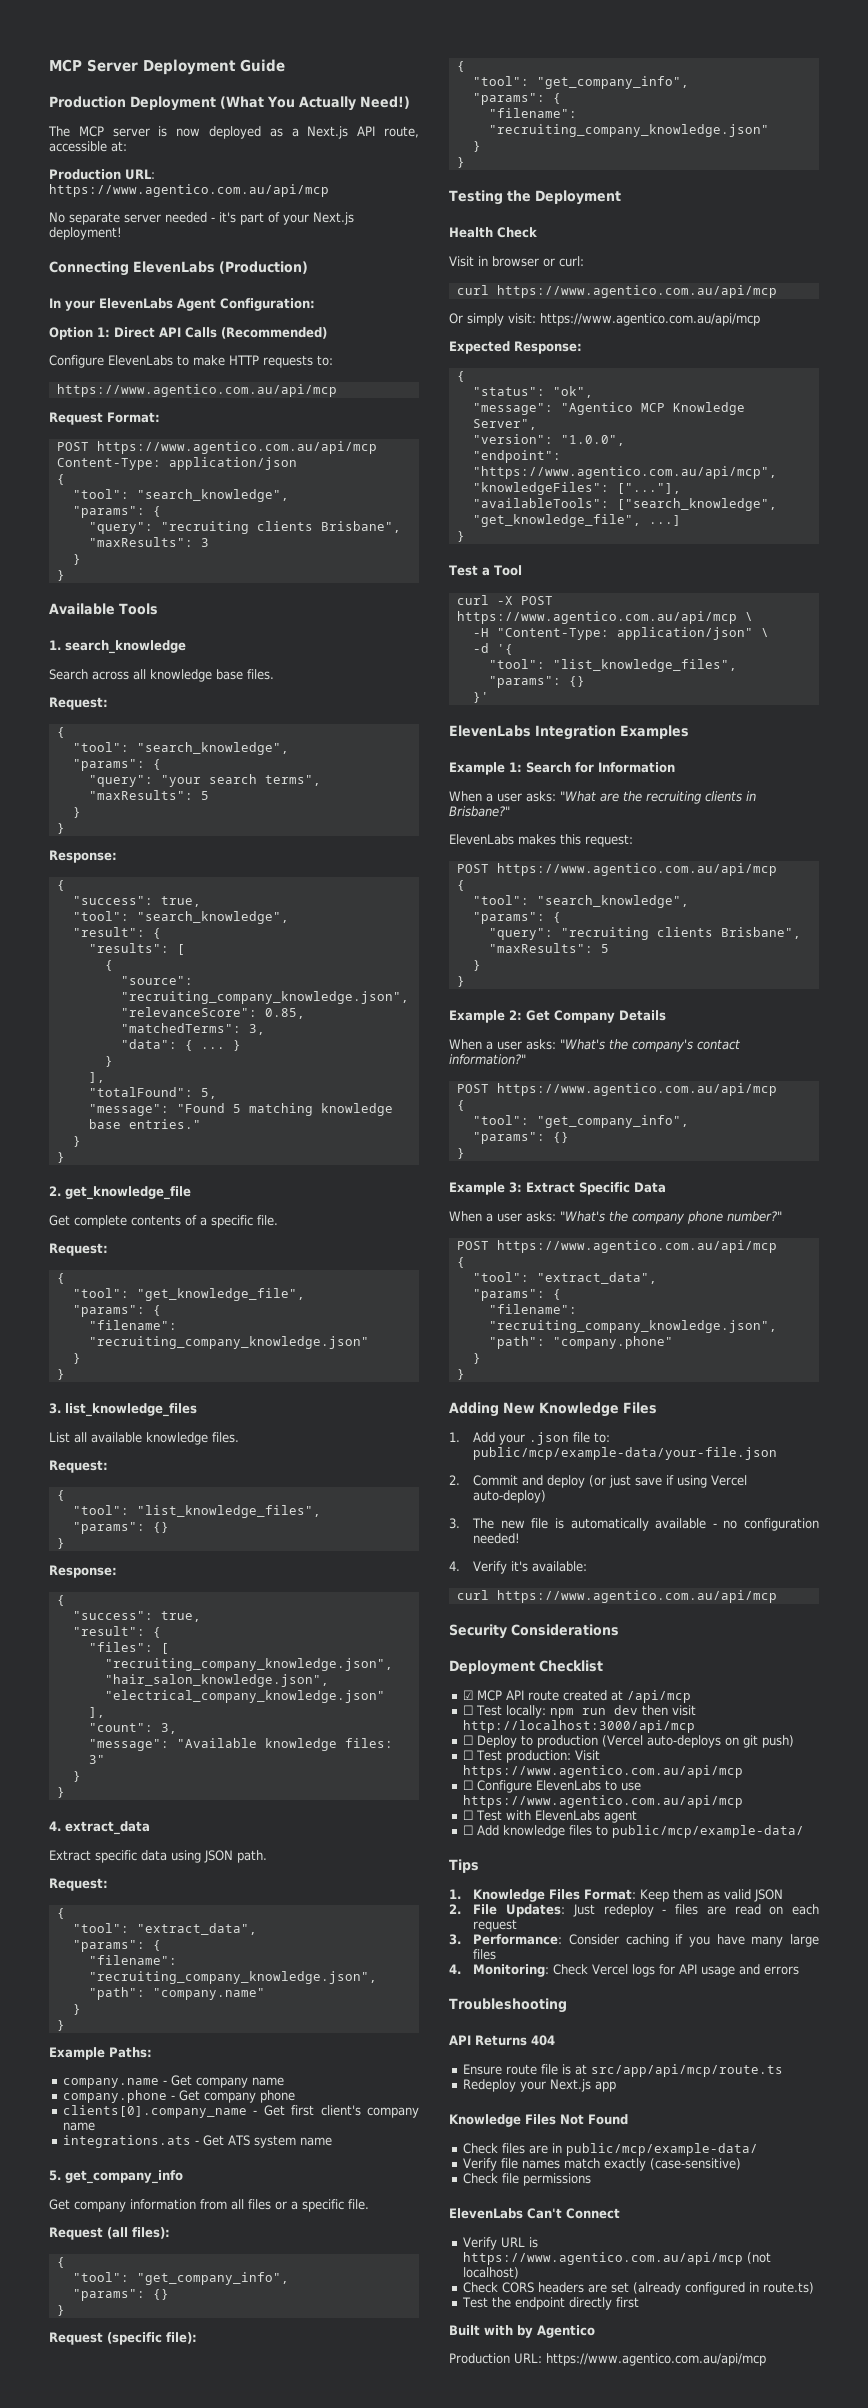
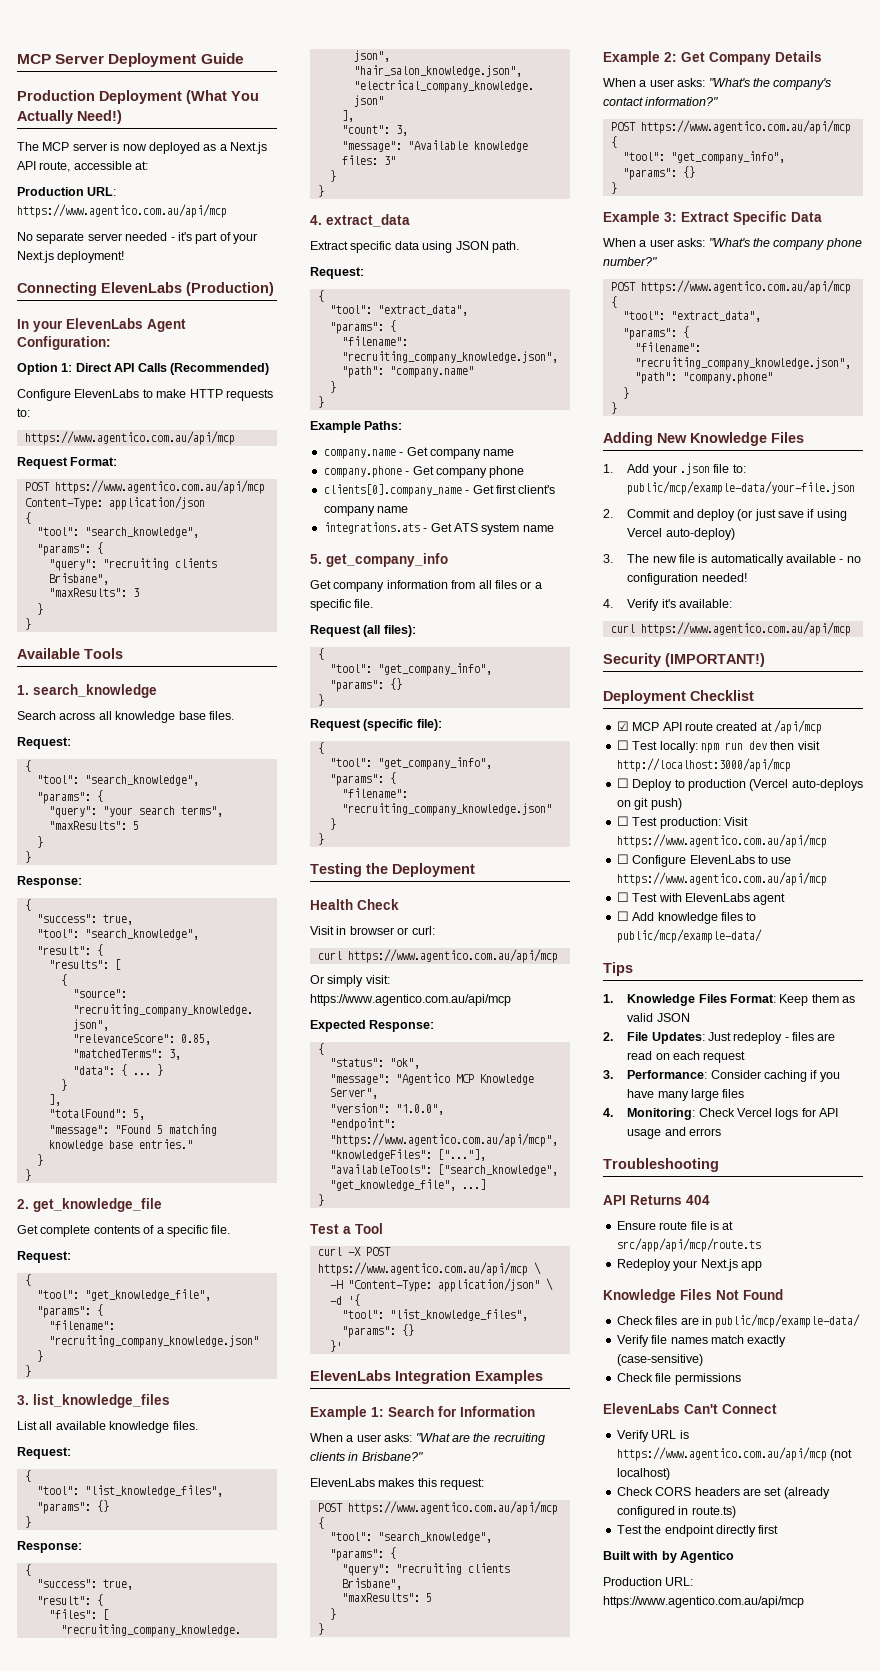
- Security Considerations
+ Security (IMPORTANT!)

